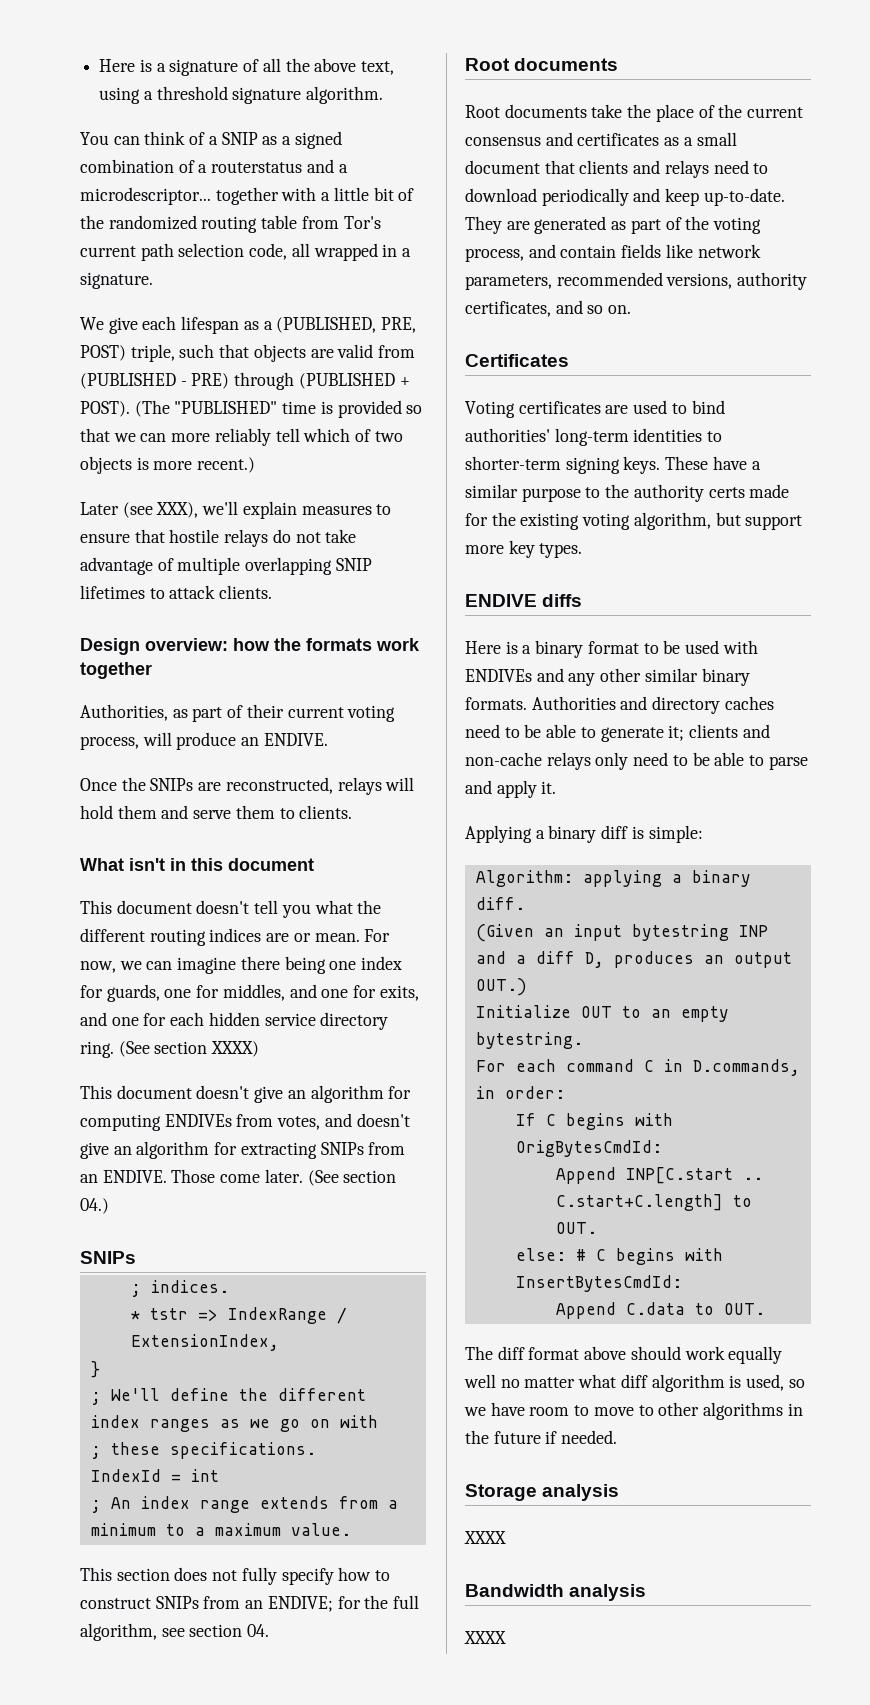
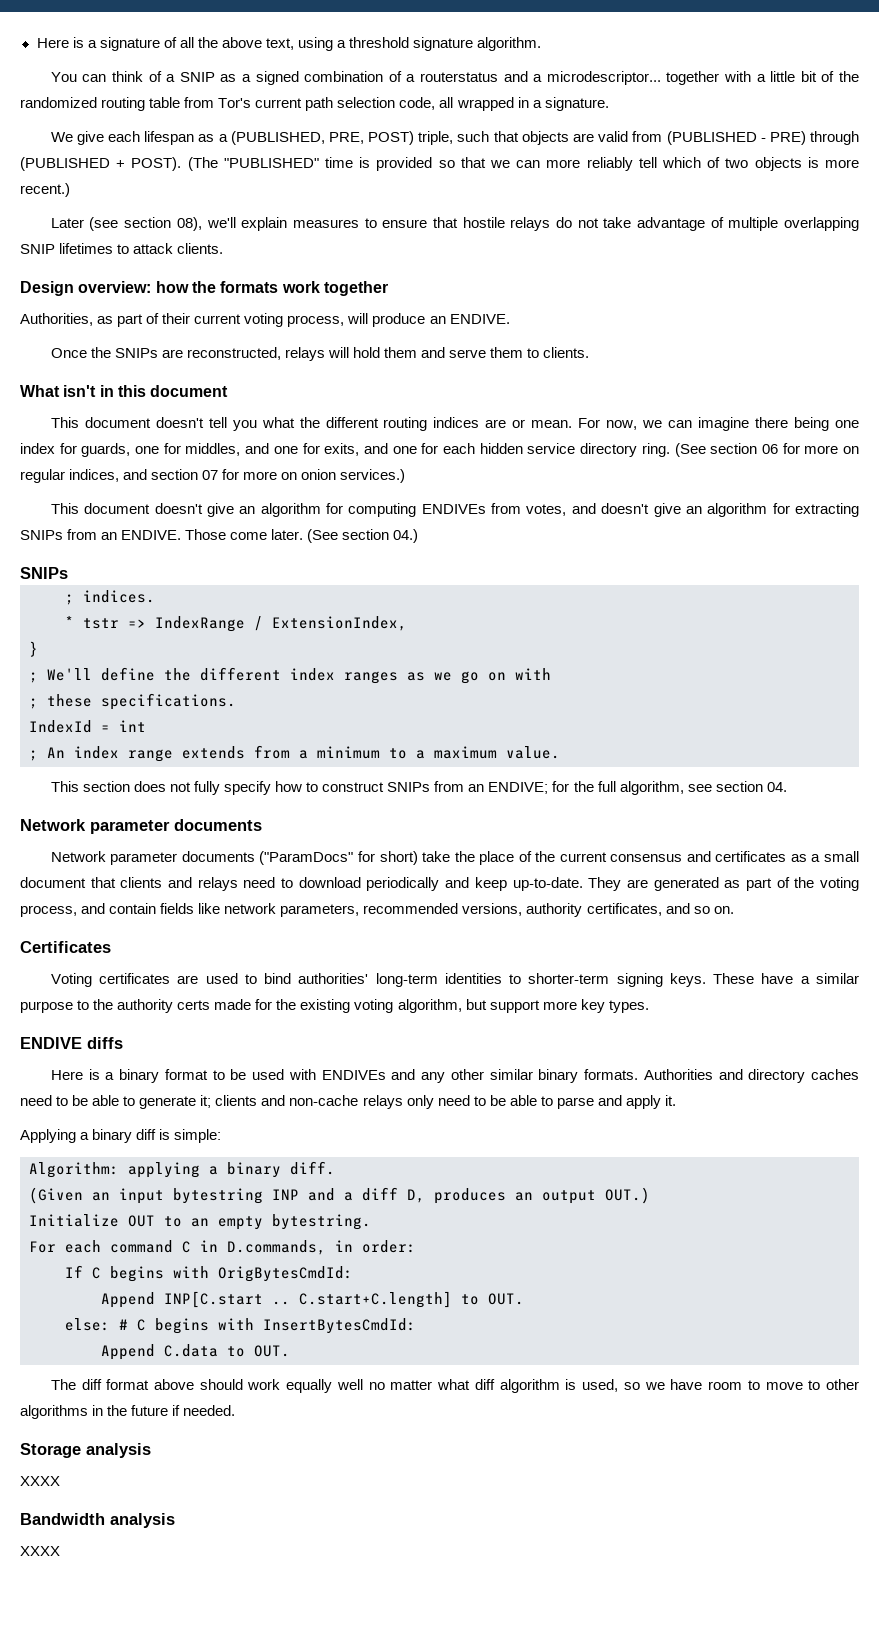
- Later (see XXX), we'll explain measures to ensure that hostile relays do not take advantage of multiple overlapping SNIP lifetimes to attack clients.
+ Later (see section 08), we'll explain measures to ensure that hostile relays do not take advantage of multiple overlapping SNIP lifetimes to attack clients.
- (See section XXXX)
+ (See section 06 for more on regular indices, and section 07 for more on onion services.)
  This section does not fully specify how to construct SNIPs from an ENDIVE; for the full algorithm, see section 04.
- Root documents
+ Network parameter documents
- Root documents take the place of the current consensus and certificates as a small document that clients and relays need to download periodically and keep up-to-date.
+ Network parameter documents ("ParamDocs" for short) take the place of the current consensus and certificates as a small document that clients and relays need to download periodically and keep up-to-date.

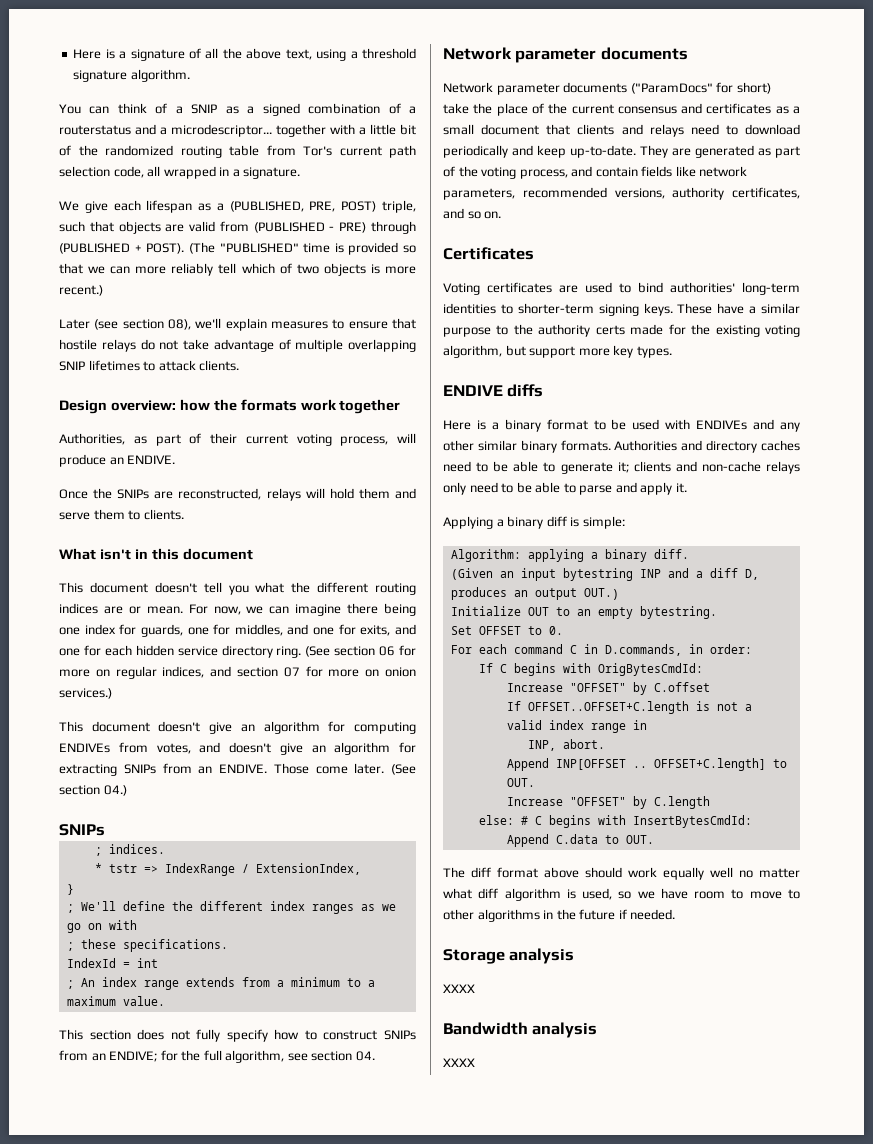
+ Set OFFSET to 0.
- Append INP[C.start .. C.start+C.length] to OUT.
+ Increase "OFFSET" by C.offset
+ If OFFSET..OFFSET+C.length is not a valid index range in
+ INP, abort.
+ Append INP[OFFSET .. OFFSET+C.length] to OUT.
+ Increase "OFFSET" by C.length

